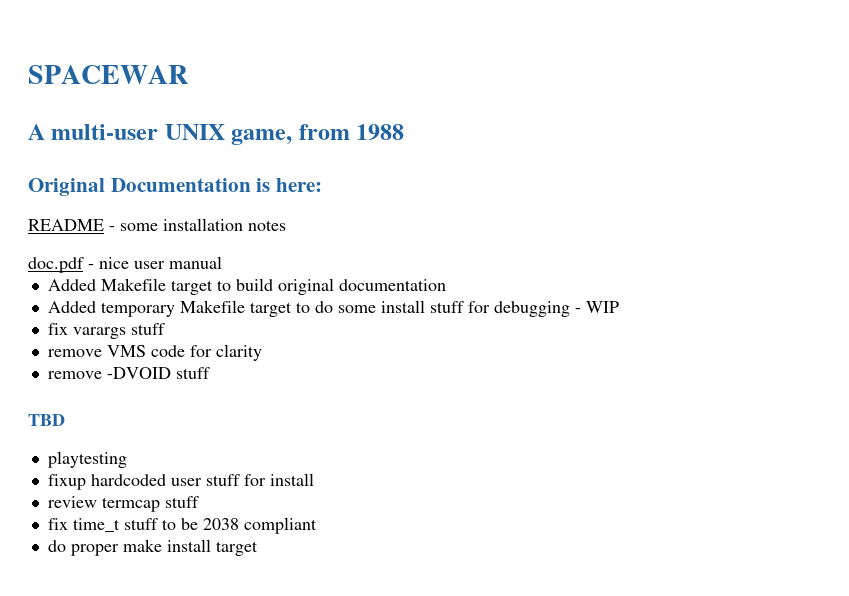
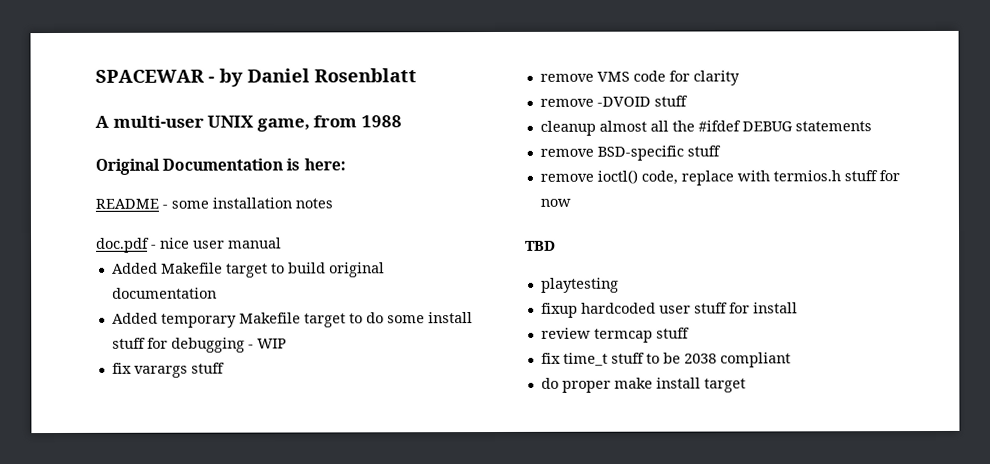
- SPACEWAR
+ SPACEWAR - by Daniel Rosenblatt
+ cleanup almost all the #ifdef DEBUG statements
+ remove BSD-specific stuff
+ remove ioctl() code, replace with termios.h stuff for now

